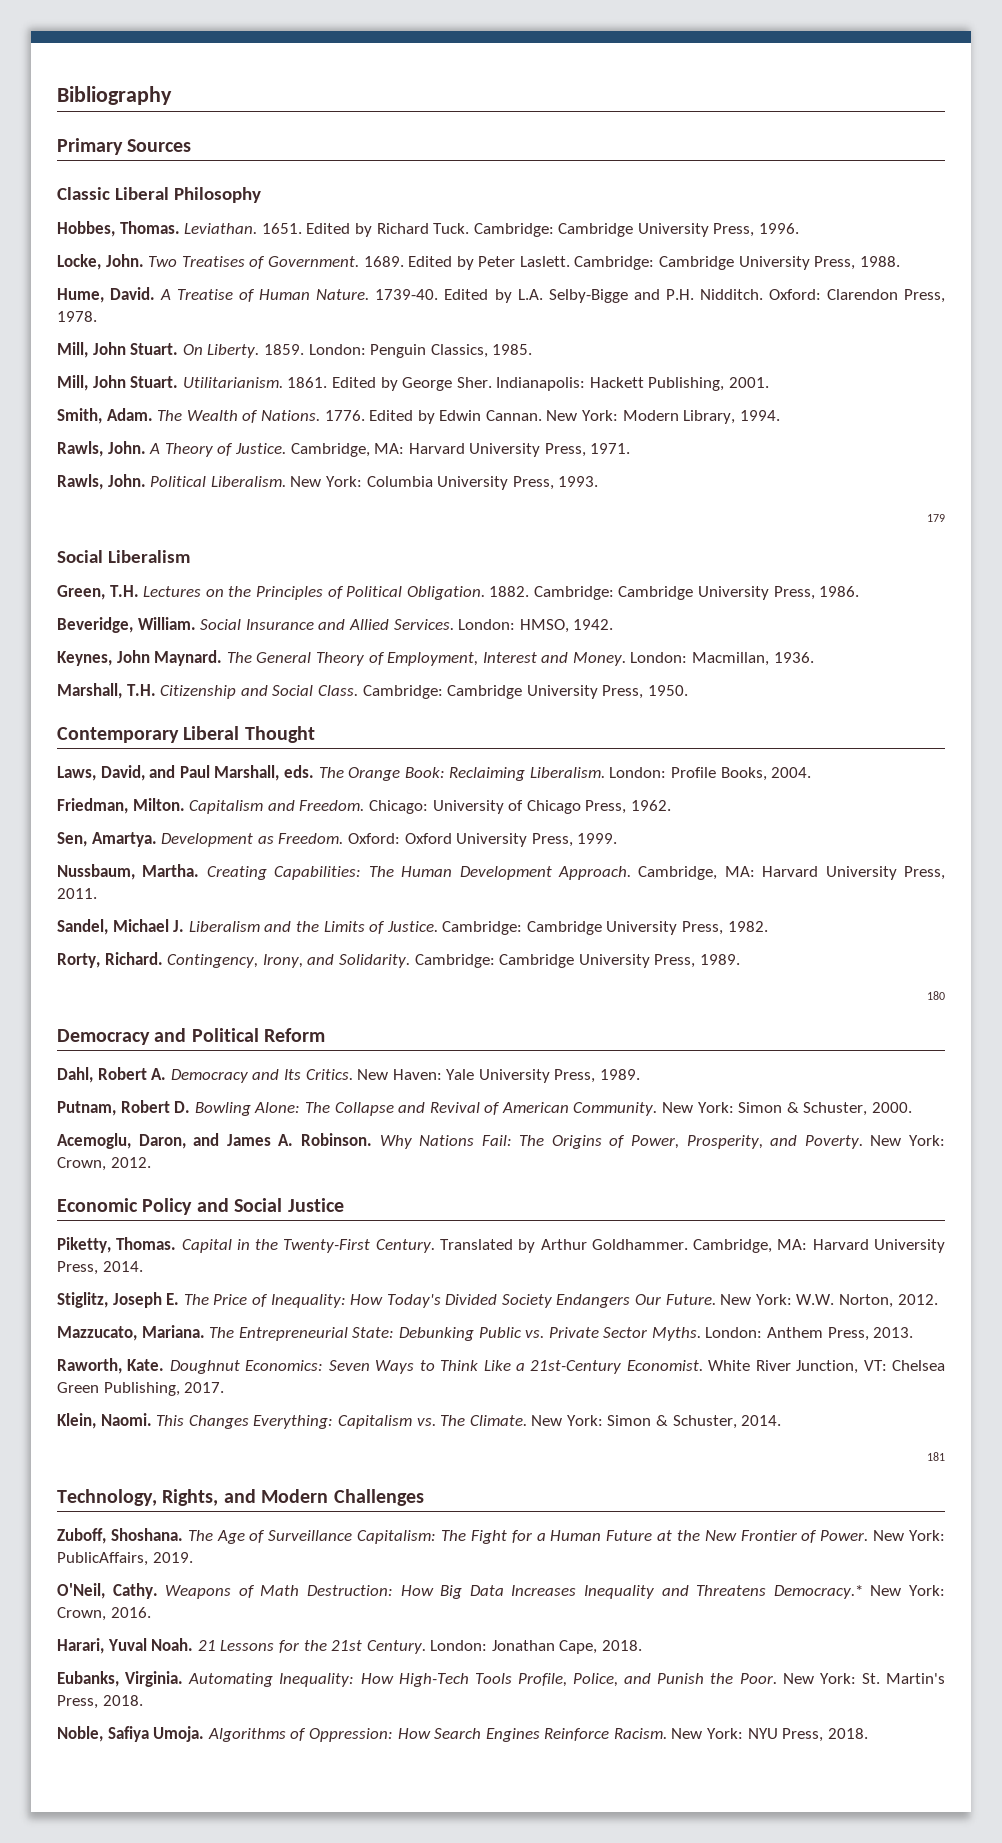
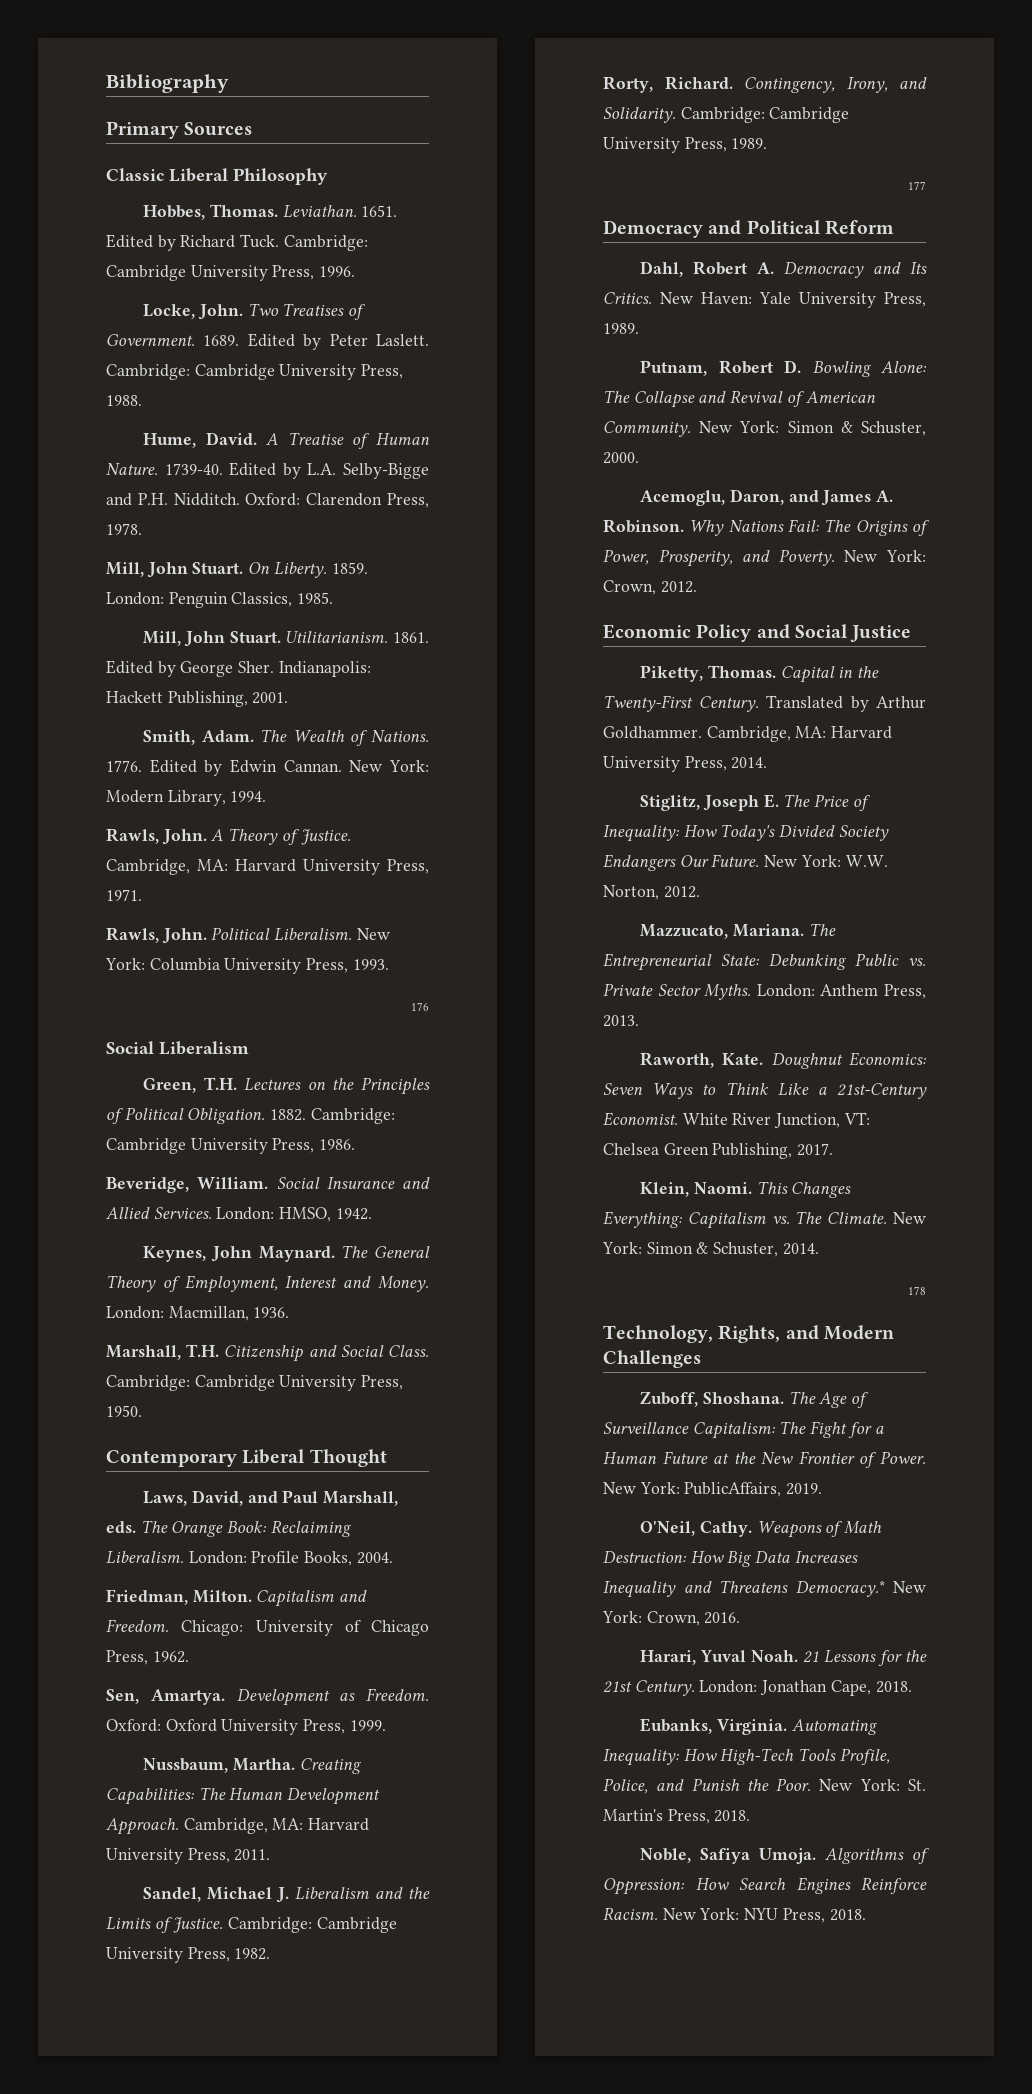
- 179
+ 176
- 180
+ 177
- 181
+ 178

